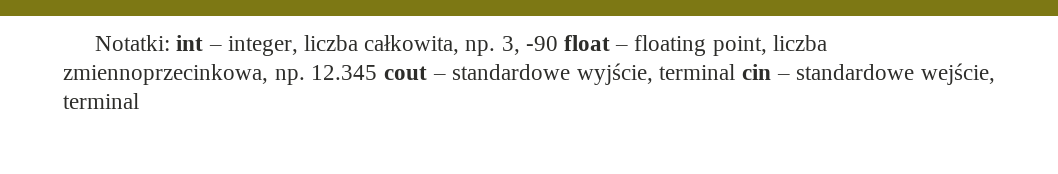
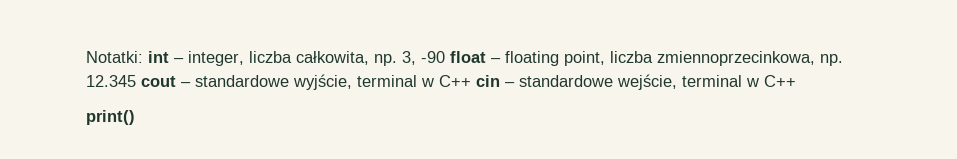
- Notatki: int – integer, liczba całkowita, np. 3, -90 float – floating point, liczba zmiennoprzecinkowa, np. 12.345 cout – standardowe wyjście, terminal cin – standardowe wejście, terminal
+ Notatki: int – integer, liczba całkowita, np. 3, -90 float – floating point, liczba zmiennoprzecinkowa, np. 12.345 cout – standardowe wyjście, terminal w C++ cin – standardowe wejście, terminal w C++
+ print()

